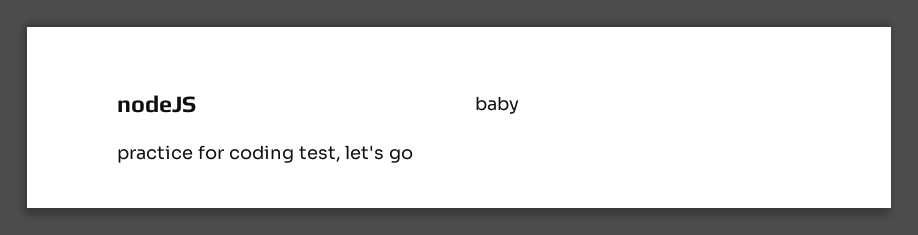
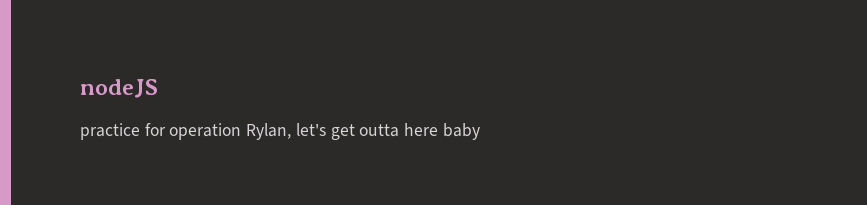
- practice for coding test, let's go baby
+ practice for operation Rylan, let's get outta here baby

